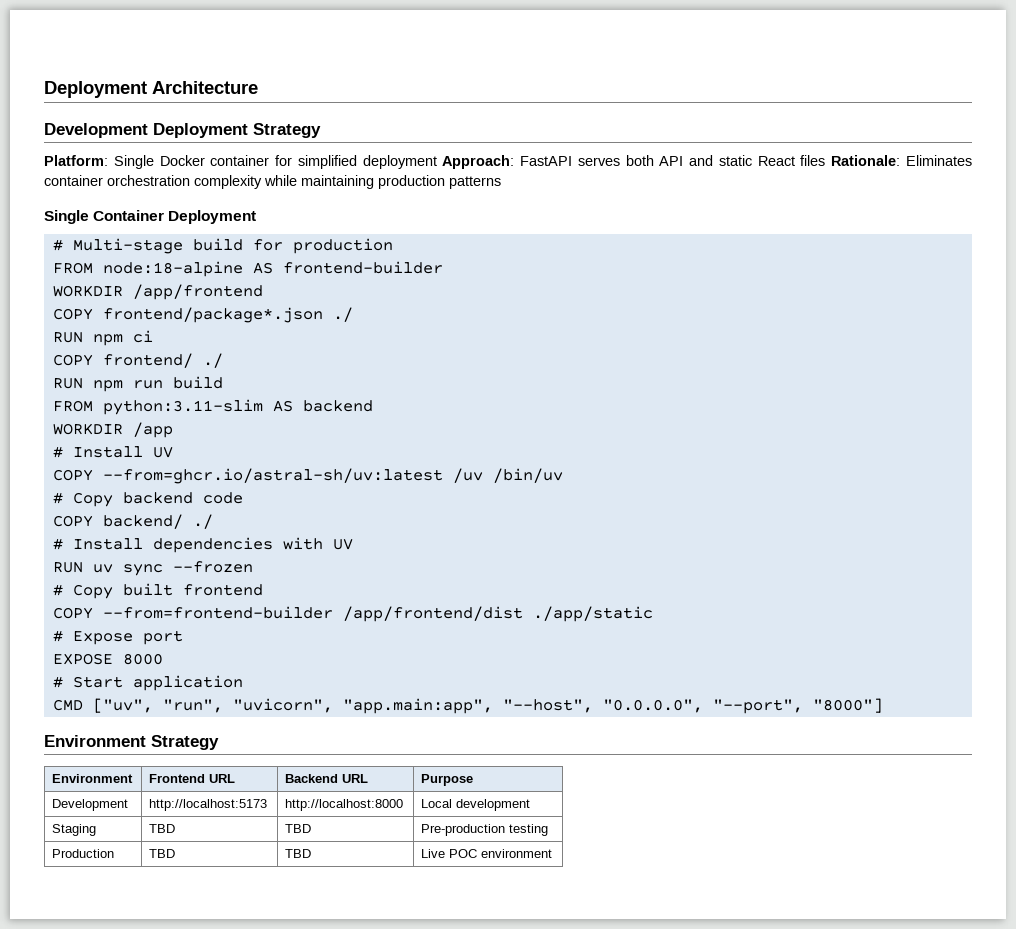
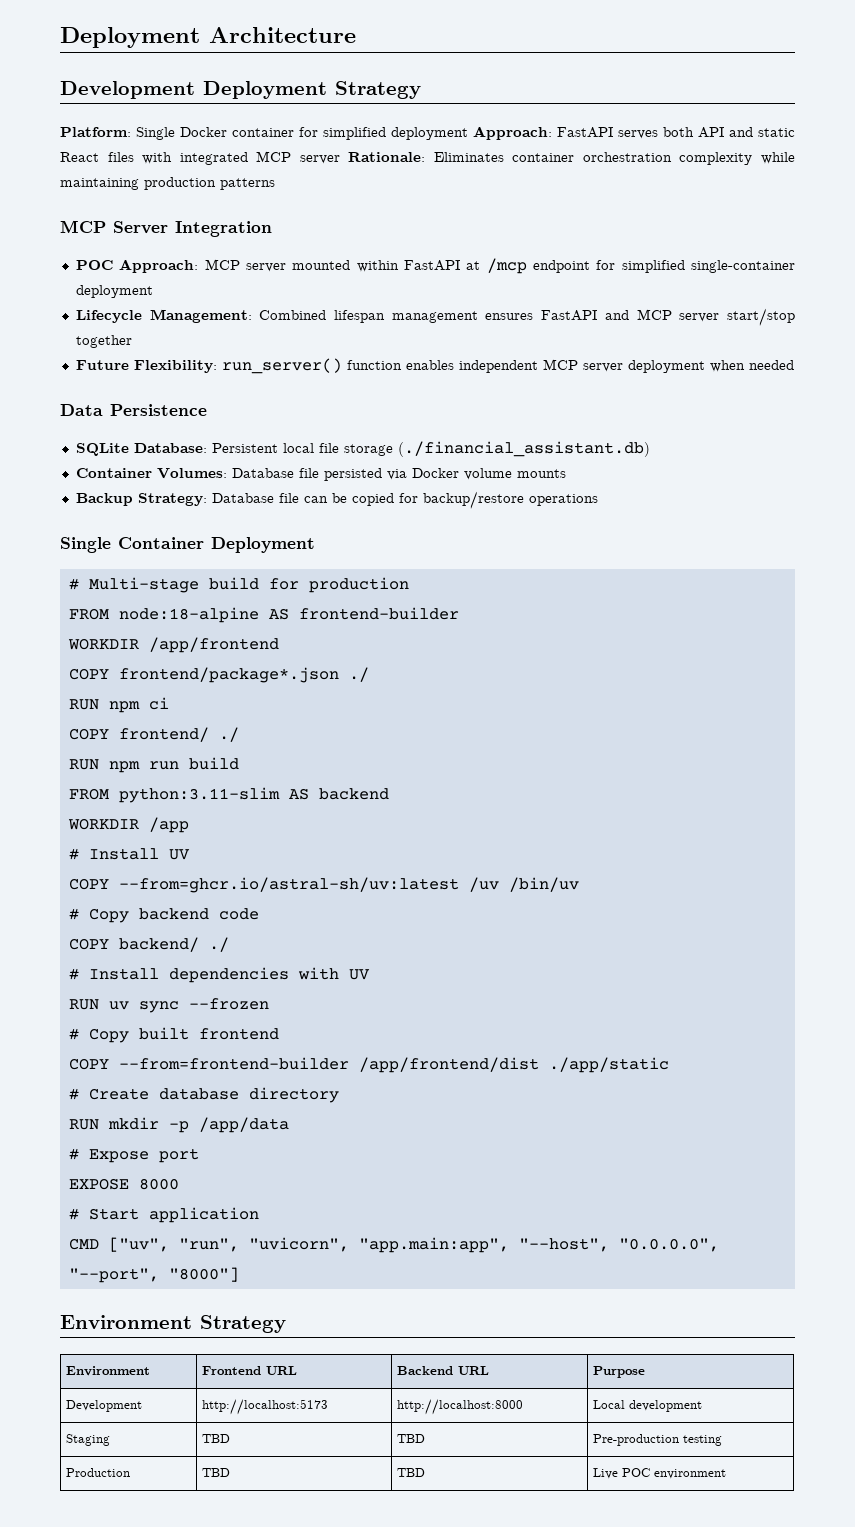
- Platform: Single Docker container for simplified deployment Approach: FastAPI serves both API and static React files Rationale: Eliminates container orchestration complexity while maintaining production patterns
+ Platform: Single Docker container for simplified deployment Approach: FastAPI serves both API and static React files with integrated MCP server Rationale: Eliminates container orchestration complexity while maintaining production patterns
+ MCP Server Integration
+ POC Approach: MCP server mounted within FastAPI at /mcp endpoint for simplified single-container deployment
+ Lifecycle Management: Combined lifespan management ensures FastAPI and MCP server start/stop together
+ Future Flexibility: run_server() function enables independent MCP server deployment when needed
+ Data Persistence
+ SQLite Database: Persistent local file storage (./financial_assistant.db)
+ Container Volumes: Database file persisted via Docker volume mounts
+ Backup Strategy: Database file can be copied for backup/restore operations
+ # Create database directory
+ RUN mkdir -p /app/data

